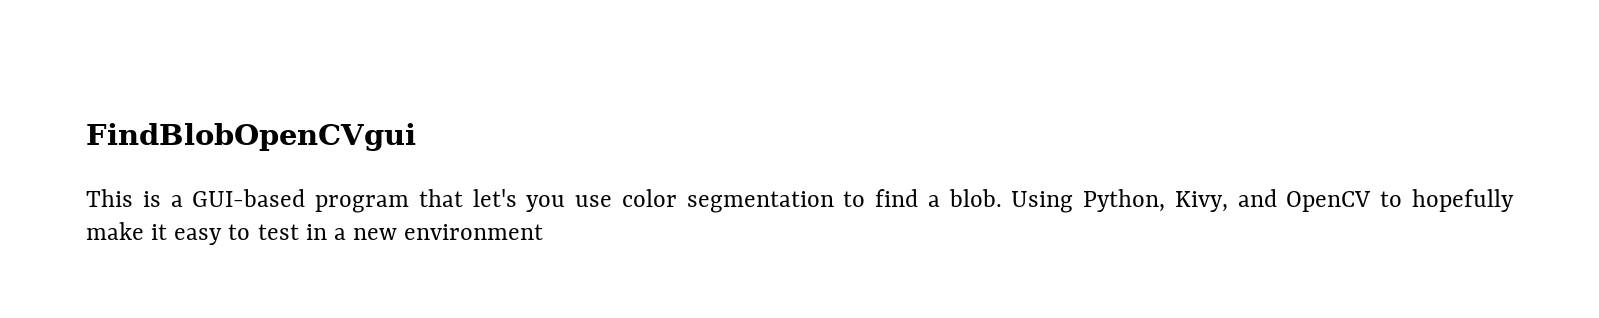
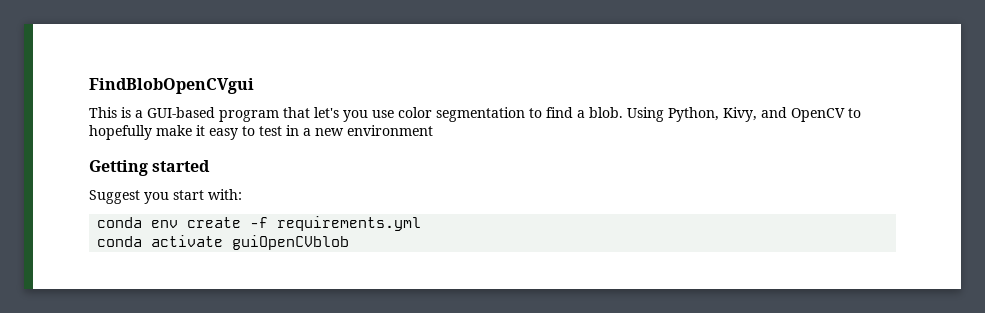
+ Getting started
+ Suggest you start with:
+ conda env create -f requirements.yml
+ conda activate guiOpenCVblob

